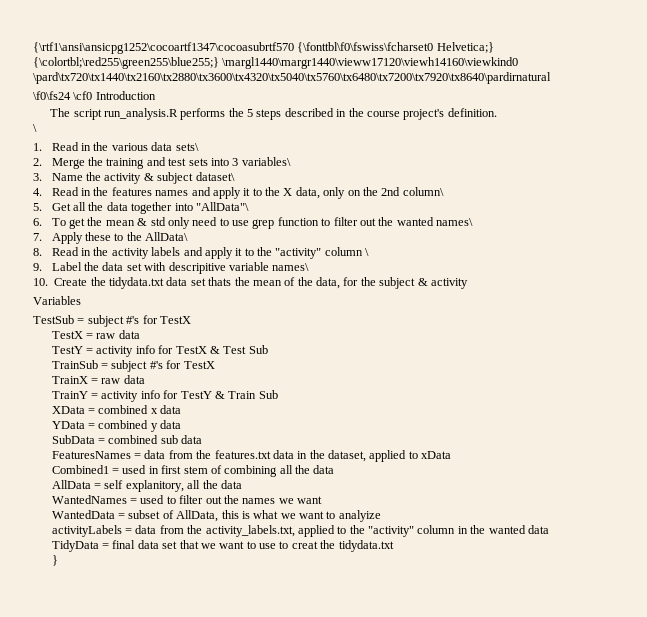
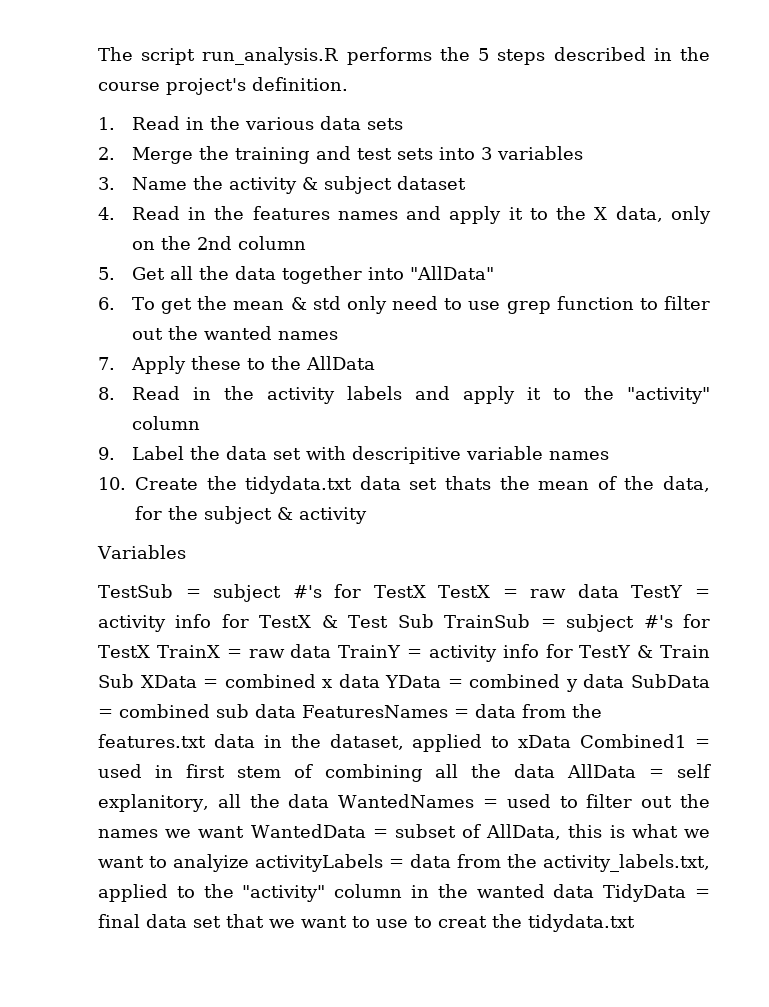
- {\rtf1\ansi\ansicpg1252\cocoartf1347\cocoasubrtf570 {\fonttbl\f0\fswiss\fcharset0 Helvetica;} {\colortbl;\red255\green255\blue255;} \margl1440\margr1440\vieww17120\viewh14160\viewkind0 \pard\tx720\tx1440\tx2160\tx2880\tx3600\tx4320\tx5040\tx5760\tx6480\tx7200\tx7920\tx8640\pardirnatural
- \f0\fs24 \cf0 Introduction
  The script run_analysis.R performs the 5 steps described in the course project's definition.
- \
- 1. Read in the various data sets\
+ 1. Read in the various data sets
- 2. Merge the training and test sets into 3 variables\
+ 2. Merge the training and test sets into 3 variables
- 3. Name the activity & subject dataset\
+ 3. Name the activity & subject dataset
- 4. Read in the features names and apply it to the X data, only on the 2nd column\
+ 4. Read in the features names and apply it to the X data, only on the 2nd column
- 5. Get all the data together into "AllData"\
+ 5. Get all the data together into "AllData"
- 6. To get the mean & std only need to use grep function to filter out the wanted names\
+ 6. To get the mean & std only need to use grep function to filter out the wanted names
- 7. Apply these to the AllData\
+ 7. Apply these to the AllData
- 8. Read in the activity labels and apply it to the "activity" column \
+ 8. Read in the activity labels and apply it to the "activity" column
- 9. Label the data set with descripitive variable names\
+ 9. Label the data set with descripitive variable names
- TestSub = subject #'s for TestX
- TestX = raw data
- TestY = activity info for TestX & Test Sub
- TrainSub = subject #'s for TestX
- TrainX = raw data
- TrainY = activity info for TestY & Train Sub
- XData = combined x data
- YData = combined y data
- SubData = combined sub data
- FeaturesNames = data from the features.txt data in the dataset, applied to xData
- Combined1 = used in first stem of combining all the data
- AllData = self explanitory, all the data
- WantedNames = used to filter out the names we want
- WantedData = subset of AllData, this is what we want to analyize
- activityLabels = data from the activity_labels.txt, applied to the "activity" column in the wanted data
- TidyData = final data set that we want to use to creat the tidydata.txt
+ TestSub = subject #'s for TestX TestX = raw data TestY = activity info for TestX & Test Sub TrainSub = subject #'s for TestX TrainX = raw data TrainY = activity info for TestY & Train Sub XData = combined x data YData = combined y data SubData = combined sub data FeaturesNames = data from the features.txt data in the dataset, applied to xData Combined1 = used in first stem of combining all the data AllData = self explanitory, all the data WantedNames = used to filter out the names we want WantedData = subset of AllData, this is what we want to analyize activityLabels = data from the activity_labels.txt, applied to the "activity" column in the wanted data TidyData = final data set that we want to use to creat the tidydata.txt
- }

